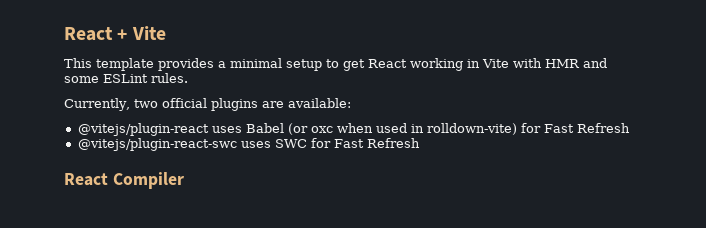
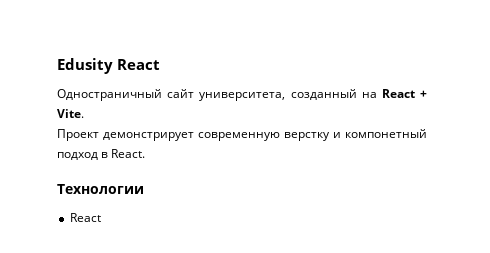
- React + Vite
- This template provides a minimal setup to get React working in Vite with HMR and some ESLint rules.
- Currently, two official plugins are available:
- @vitejs/plugin-react uses Babel (or oxc when used in rolldown-vite) for Fast Refresh
- @vitejs/plugin-react-swc uses SWC for Fast Refresh
- React Compiler
+ Edusity React
+ Одностраничный сайт университета, созданный на React + Vite.
+ Проект демонстрирует современную верстку и компонетный подход в React.
+ Технологии
+ React

